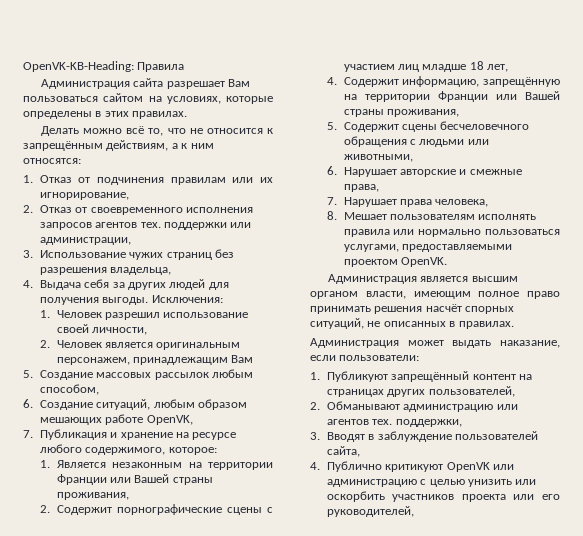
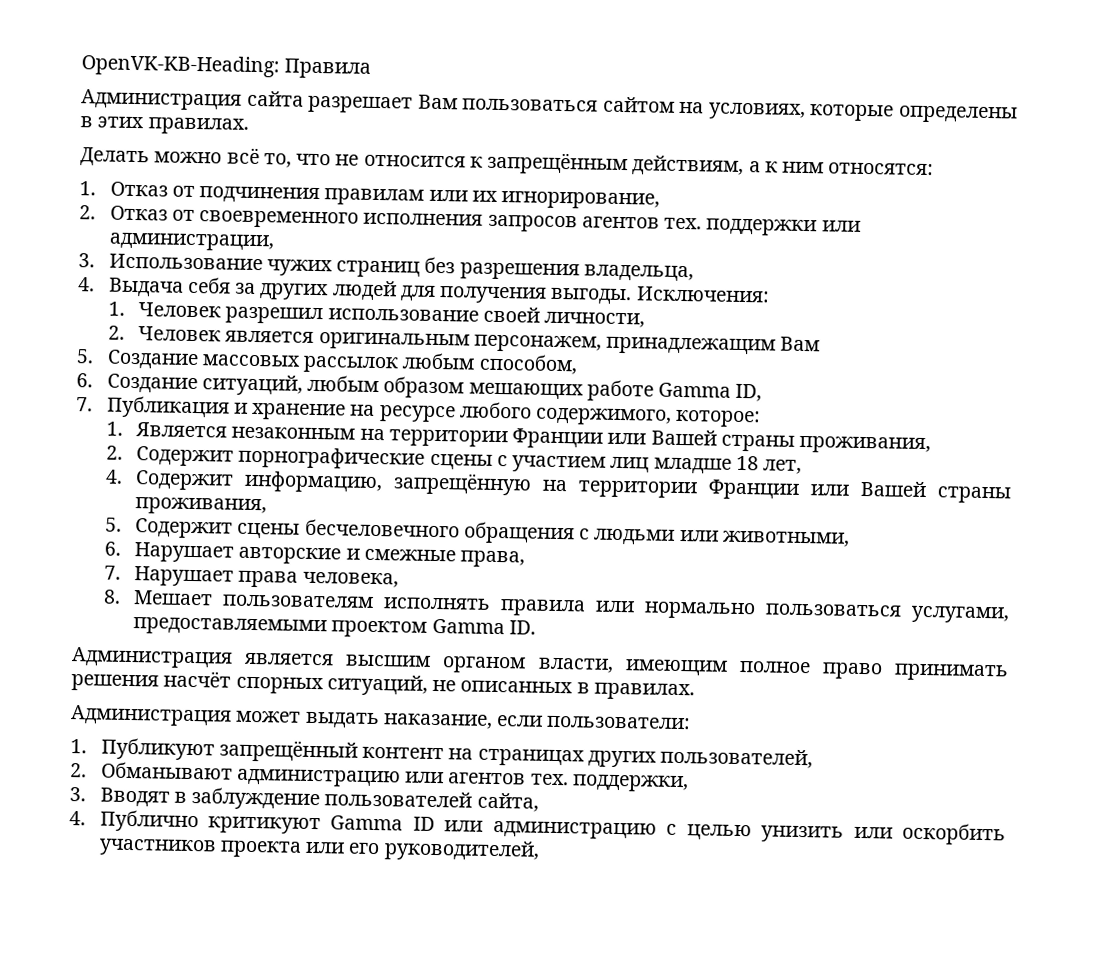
- 6. Создание ситуаций, любым образом мешающих работе OpenVK,
+ 6. Создание ситуаций, любым образом мешающих работе Gamma ID,
- 8. Мешает пользователям исполнять правила или нормально пользоваться услугами, предоставляемыми проектом OpenVK.
+ 8. Мешает пользователям исполнять правила или нормально пользоваться услугами, предоставляемыми проектом Gamma ID.
- 4. Публично критикуют OpenVK или администрацию с целью унизить или оскорбить участников проекта или его руководителей,
+ 4. Публично критикуют Gamma ID или администрацию с целью унизить или оскорбить участников проекта или его руководителей,

